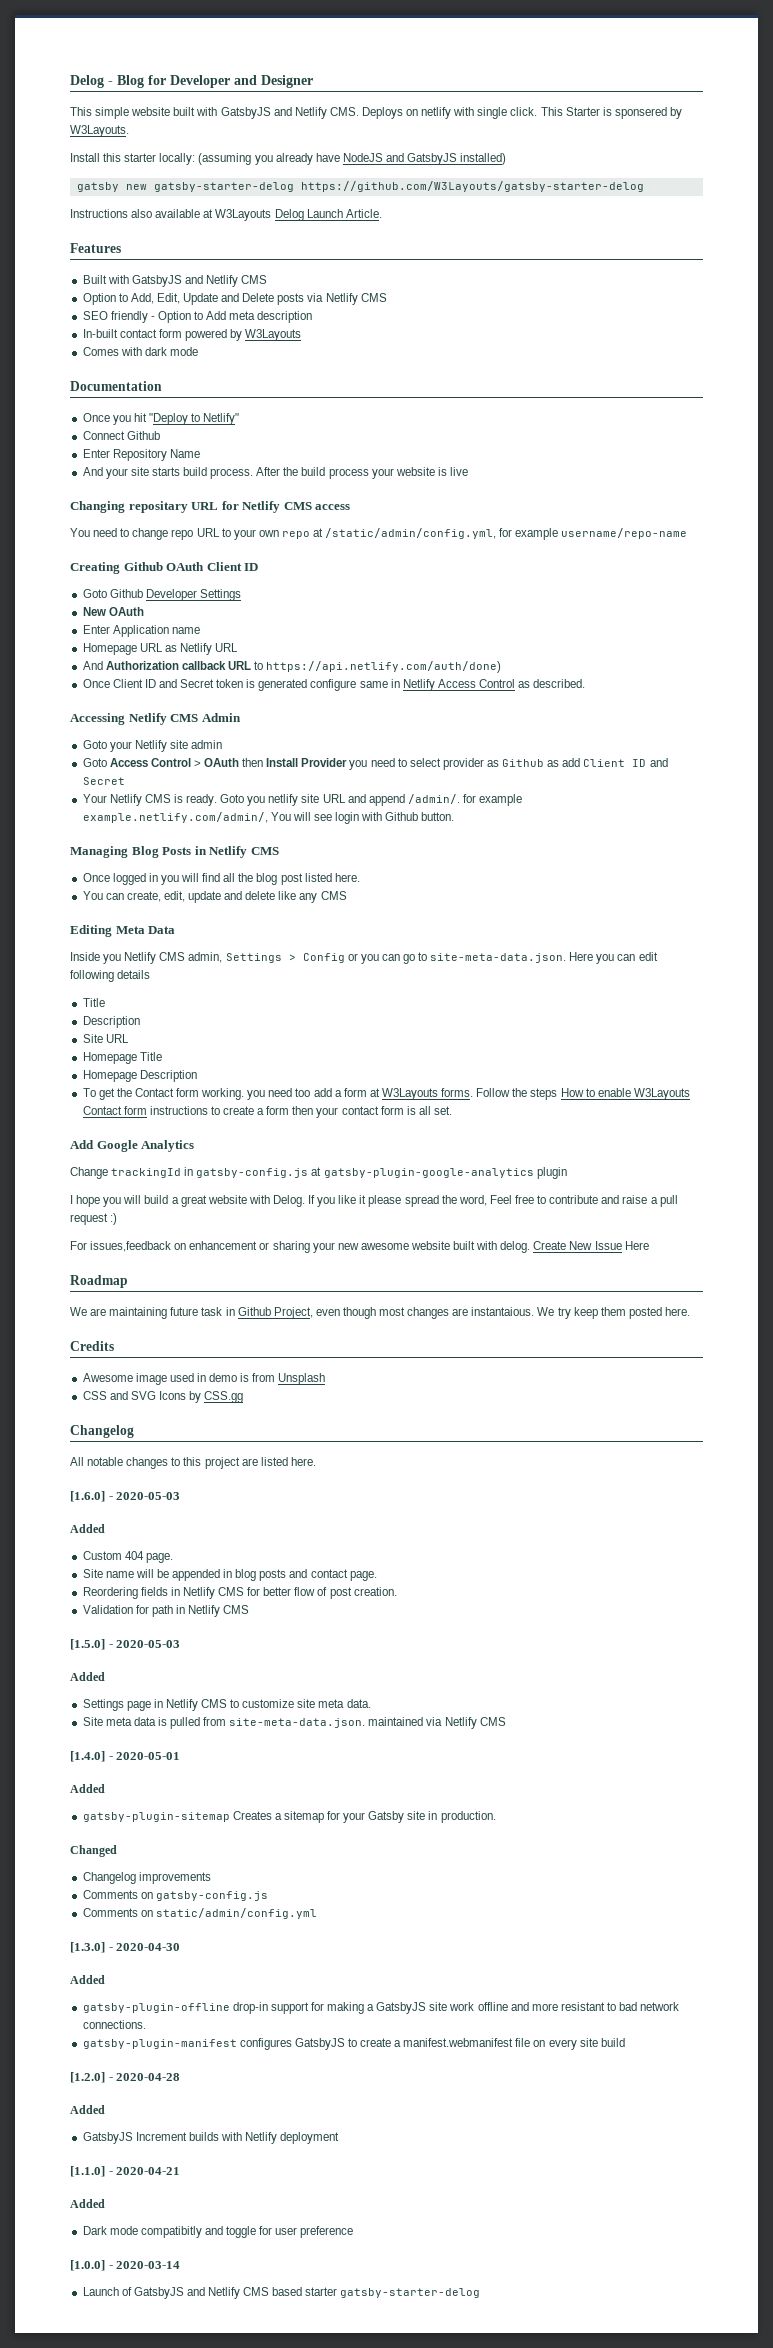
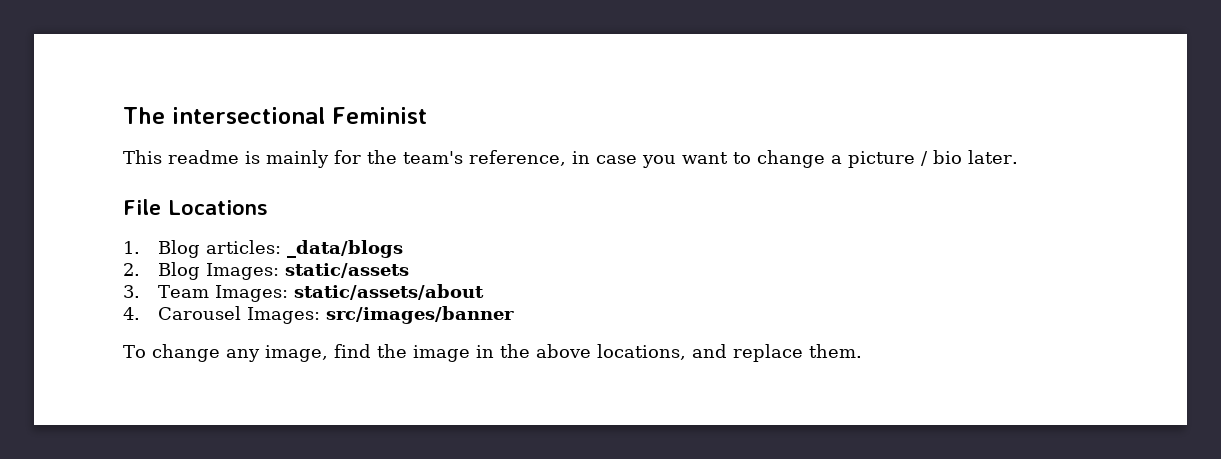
- Delog - Blog for Developer and Designer
- This simple website built with GatsbyJS and Netlify CMS. Deploys on netlify with single click. This Starter is sponsered by W3Layouts.
- Install this starter locally: (assuming you already have NodeJS and GatsbyJS installed)
- gatsby new gatsby-starter-delog https://github.com/W3Layouts/gatsby-starter-delog
- Instructions also available at W3Layouts Delog Launch Article.
- Features
- Built with GatsbyJS and Netlify CMS
- Option to Add, Edit, Update and Delete posts via Netlify CMS
- SEO friendly - Option to Add meta description
- In-built contact form powered by W3Layouts
- Comes with dark mode
- Documentation
- Once you hit "Deploy to Netlify"
- Connect Github
- Enter Repository Name
- And your site starts build process. After the build process your website is live
- Changing repositary URL for Netlify CMS access
- You need to change repo URL to your own repo at /static/admin/config.yml, for example username/repo-name
- Creating Github OAuth Client ID
- Goto Github Developer Settings
- New OAuth
- Enter Application name
- Homepage URL as Netlify URL
- And Authorization callback URL to https://api.netlify.com/auth/done)
- Once Client ID and Secret token is generated configure same in Netlify Access Control as described.
- Accessing Netlify CMS Admin
- Goto your Netlify site admin
- Goto Access Control > OAuth then Install Provider you need to select provider as Github as add Client ID and Secret
- Your Netlify CMS is ready. Goto you netlify site URL and append /admin/. for example example.netlify.com/admin/, You will see login with Github button.
- Managing Blog Posts in Netlify CMS
- Once logged in you will find all the blog post listed here.
- You can create, edit, update and delete like any CMS
- Editing Meta Data
- Inside you Netlify CMS admin, Settings > Config or you can go to site-meta-data.json. Here you can edit following details
- Title
- Description
- Site URL
- Homepage Title
- Homepage Description
- To get the Contact form working. you need too add a form at W3Layouts forms. Follow the steps How to enable W3Layouts Contact form instructions to create a form then your contact form is all set.
- Add Google Analytics
- Change trackingId in gatsby-config.js at gatsby-plugin-google-analytics plugin
- I hope you will build a great website with Delog. If you like it please spread the word, Feel free to contribute and raise a pull request :)
- For issues,feedback on enhancement or sharing your new awesome website built with delog. Create New Issue Here
- Roadmap
- We are maintaining future task in Github Project, even though most changes are instantaious. We try keep them posted here.
- Credits
- Awesome image used in demo is from Unsplash
- CSS and SVG Icons by CSS.gg
- Changelog
- All notable changes to this project are listed here.
- [1.6.0] - 2020-05-03
- Added
- Custom 404 page.
- Site name will be appended in blog posts and contact page.
- Reordering fields in Netlify CMS for better flow of post creation.
- Validation for path in Netlify CMS
- [1.5.0] - 2020-05-03
- Added
- Settings page in Netlify CMS to customize site meta data.
- Site meta data is pulled from site-meta-data.json. maintained via Netlify CMS
- [1.4.0] - 2020-05-01
- Added
- gatsby-plugin-sitemap Creates a sitemap for your Gatsby site in production.
- Changed
- Changelog improvements
- Comments on gatsby-config.js
- Comments on static/admin/config.yml
- [1.3.0] - 2020-04-30
- Added
- gatsby-plugin-offline drop-in support for making a GatsbyJS site work offline and more resistant to bad network connections.
- gatsby-plugin-manifest configures GatsbyJS to create a manifest.webmanifest file on every site build
- [1.2.0] - 2020-04-28
- Added
- GatsbyJS Increment builds with Netlify deployment
- [1.1.0] - 2020-04-21
- Added
- Dark mode compatibitly and toggle for user preference
- [1.0.0] - 2020-03-14
- Launch of GatsbyJS and Netlify CMS based starter gatsby-starter-delog
+ The intersectional Feminist
+ This readme is mainly for the team's reference, in case you want to change a picture / bio later.
+ File Locations
+ 1. Blog articles: _data/blogs
+ 2. Blog Images: static/assets
+ 3. Team Images: static/assets/about
+ 4. Carousel Images: src/images/banner
+ To change any image, find the image in the above locations, and replace them.

